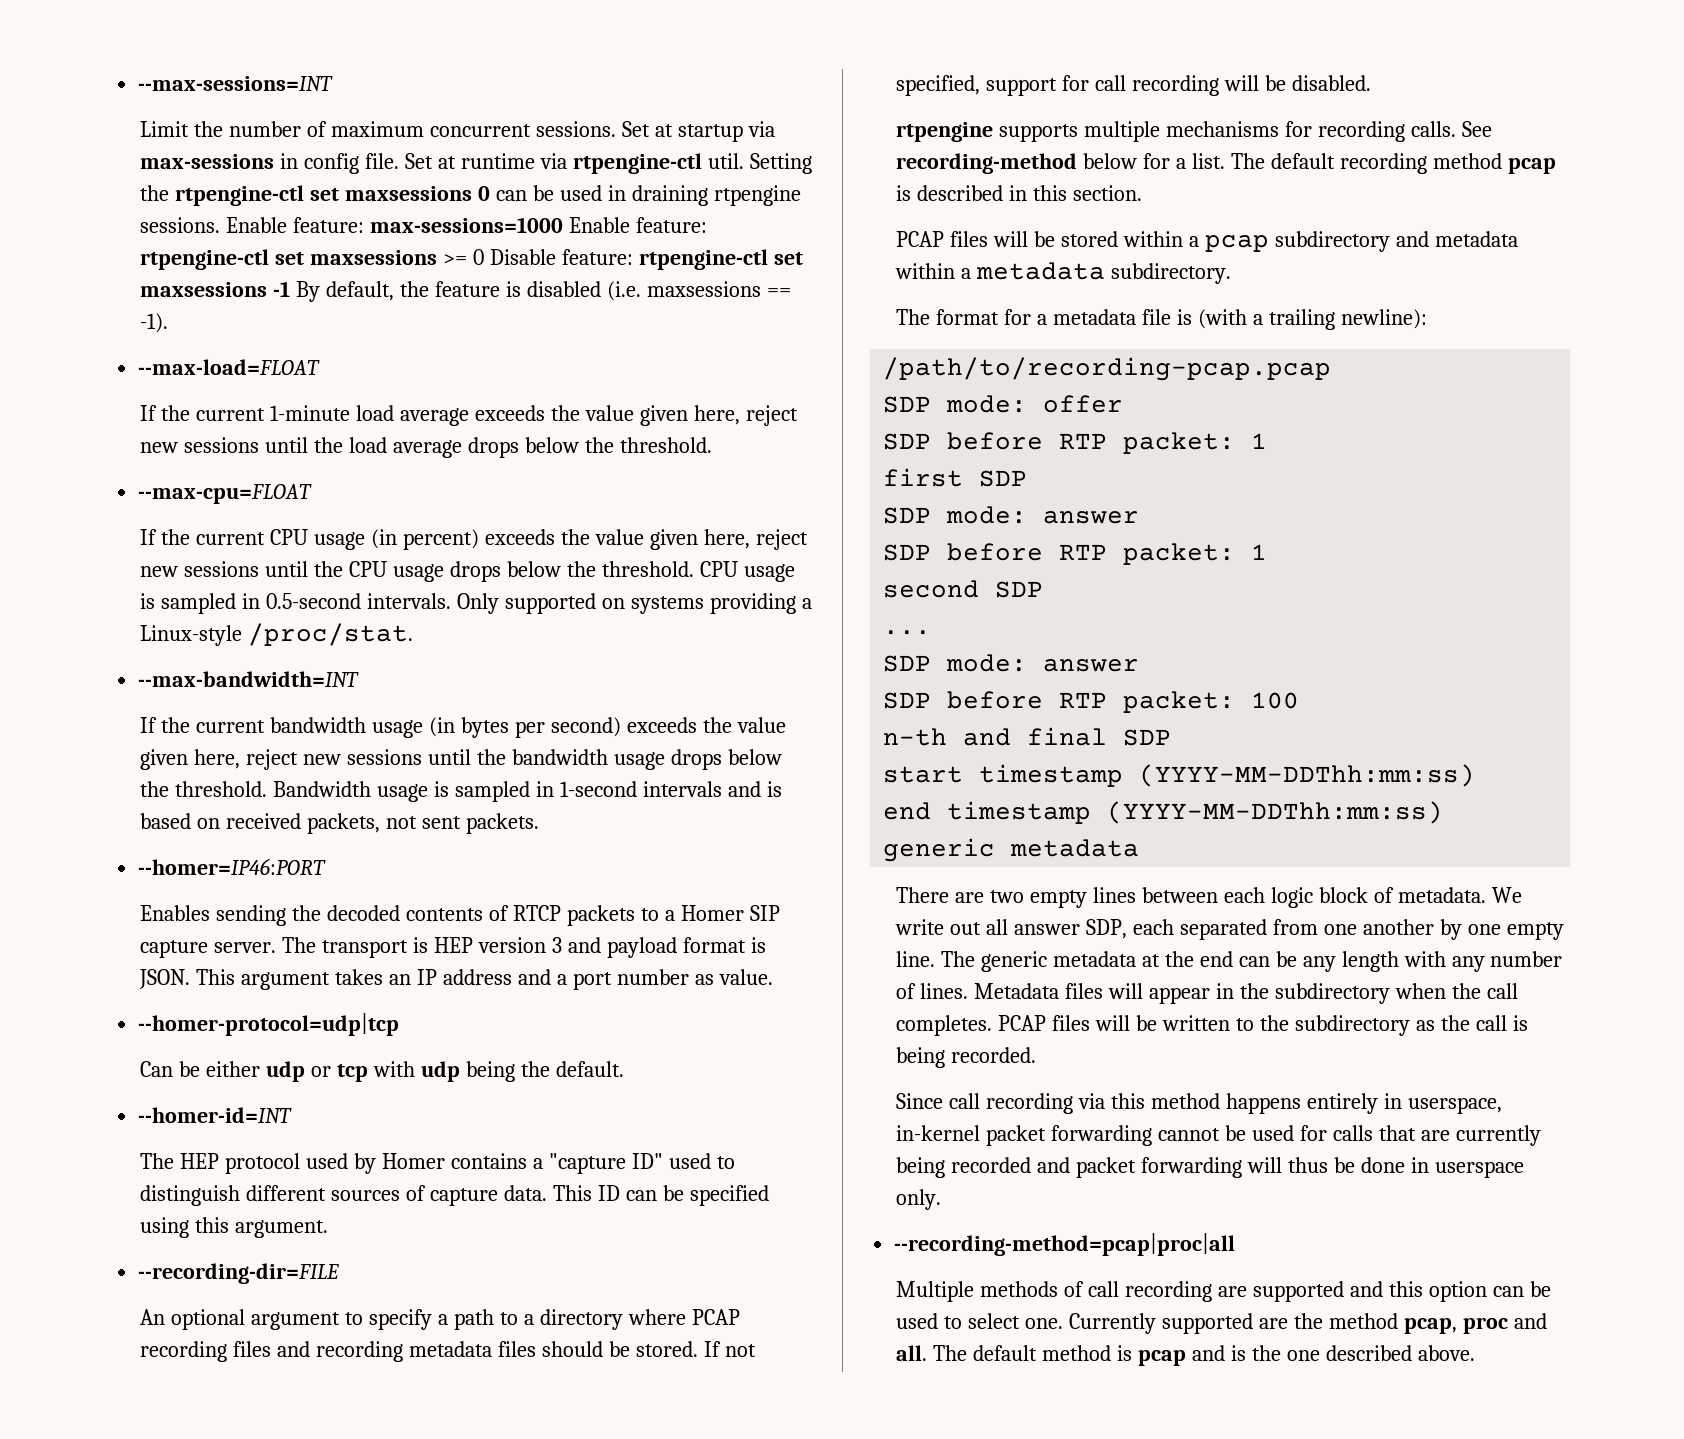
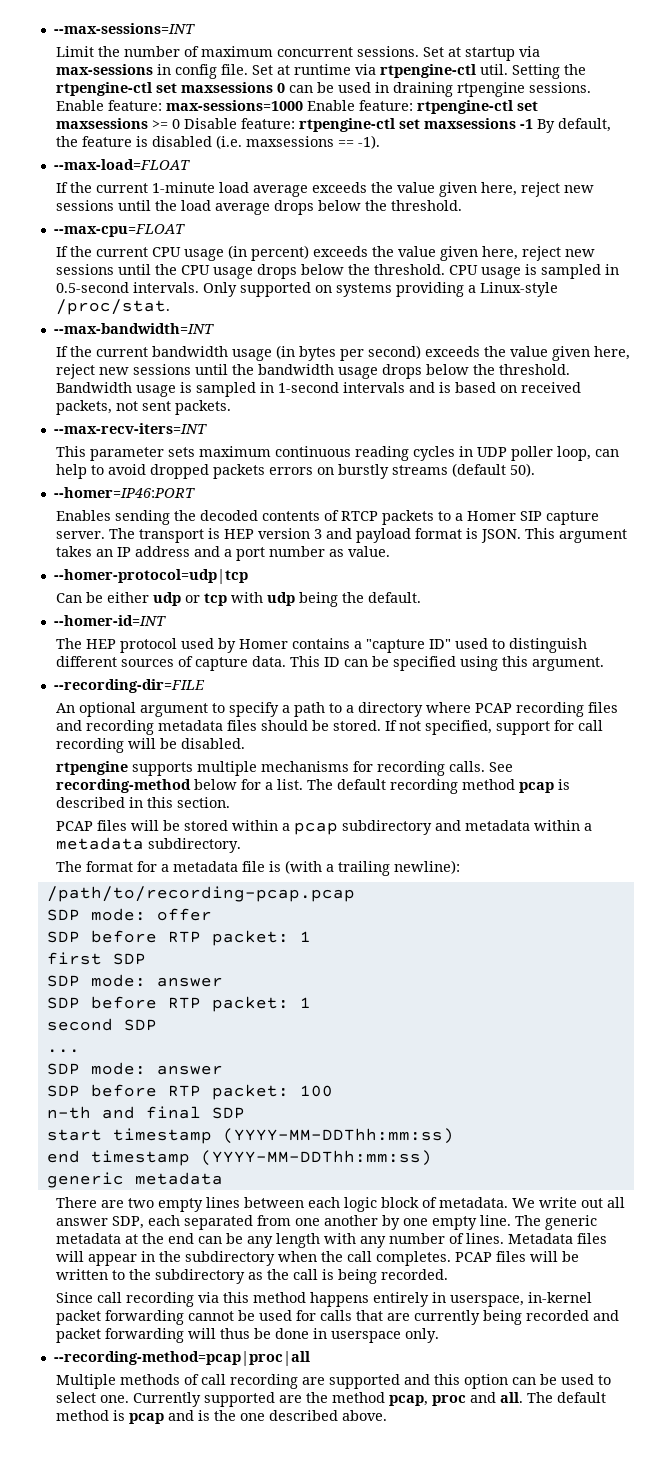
+ --max-recv-iters=INT
+ This parameter sets maximum continuous reading cycles in UDP poller loop, can help to avoid dropped packets errors on burstly streams (default 50).

